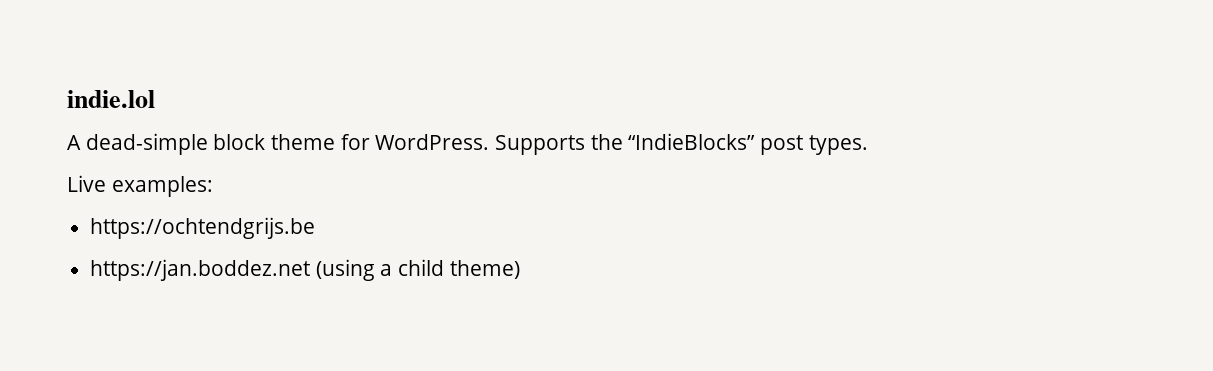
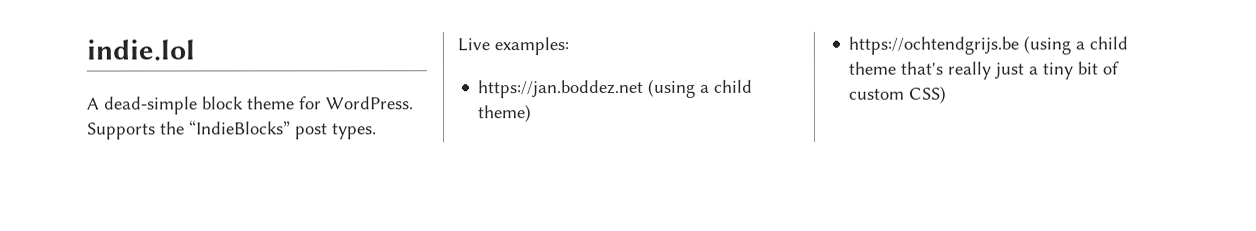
- https://ochtendgrijs.be
+ https://ochtendgrijs.be (using a child theme that's really just a tiny bit of custom CSS)

